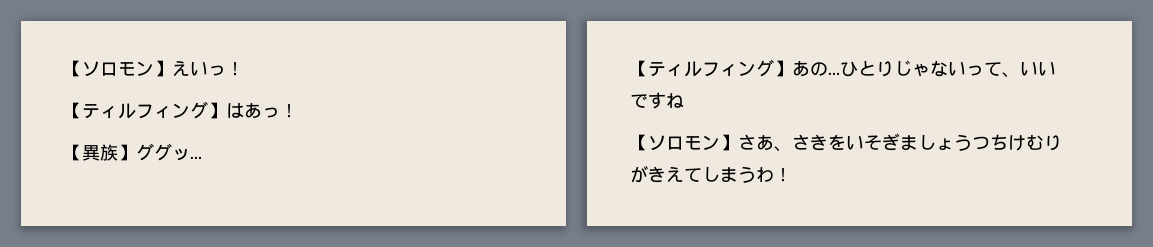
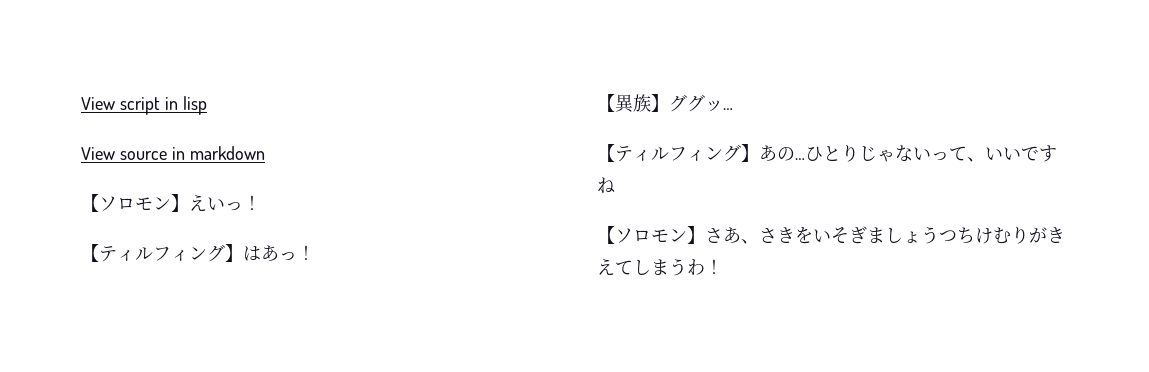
+ View script in lisp
+ View source in markdown

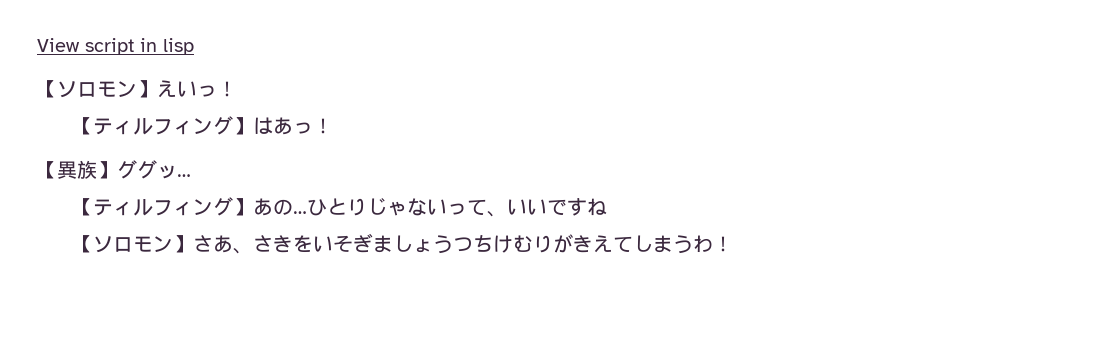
- View source in markdown

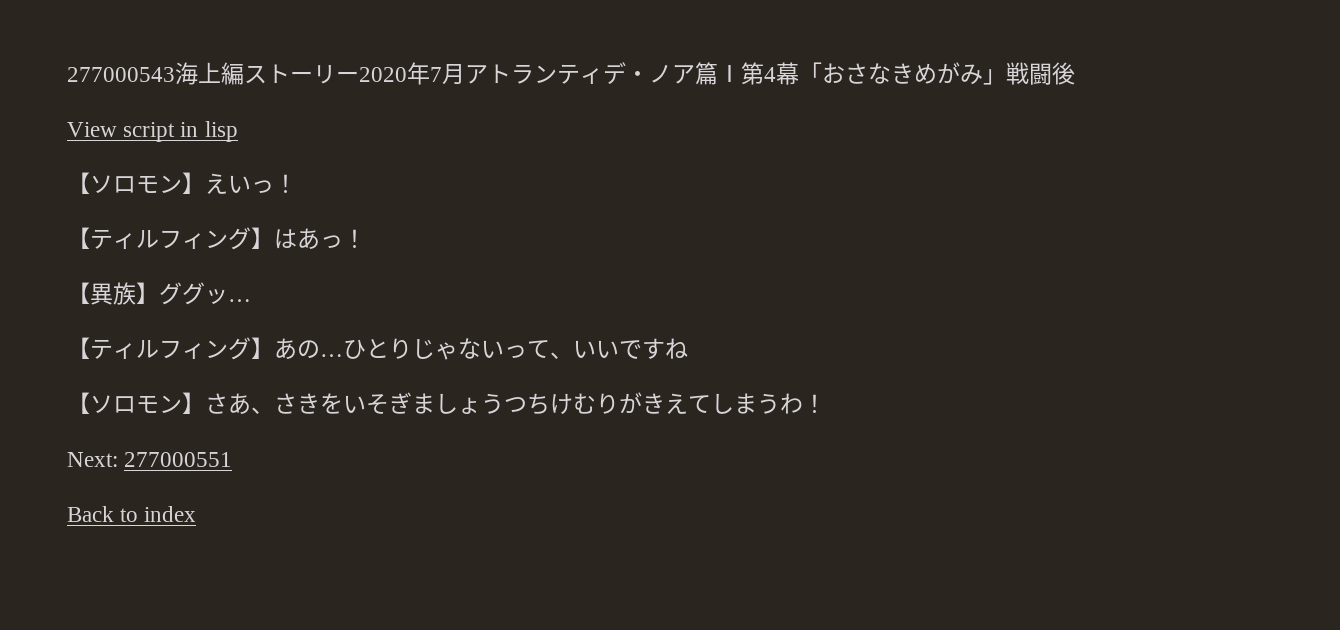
+ 277000543海上編ストーリー2020年7月アトランティデ・ノア篇Ⅰ第4幕「おさなきめがみ」戦闘後
+ Next: 277000551
+ Back to index

